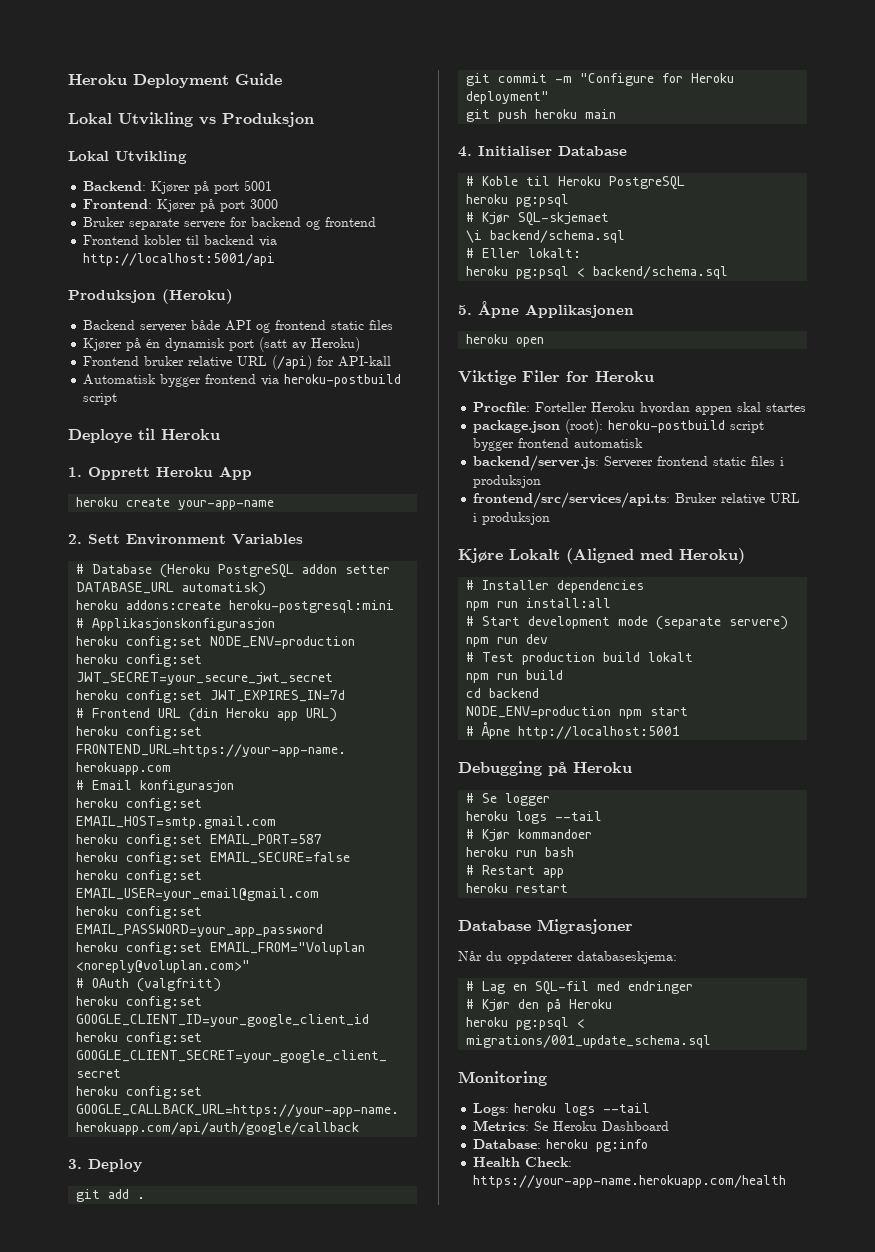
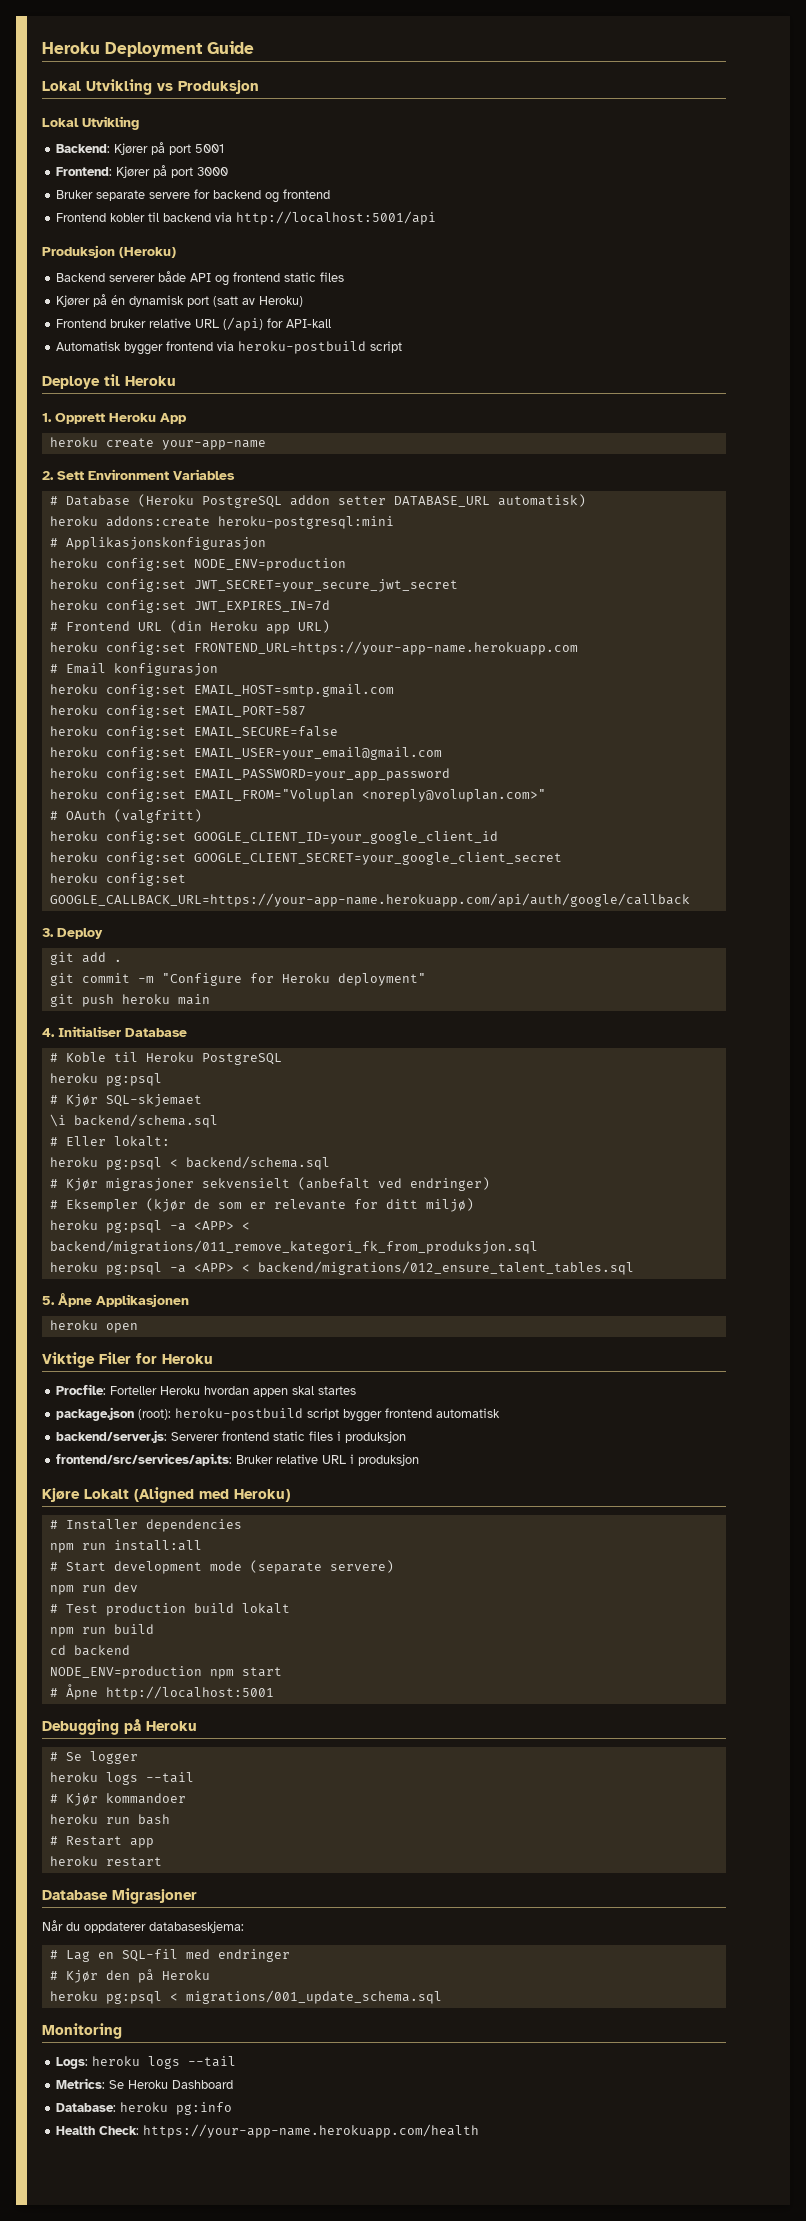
+ # Kjør migrasjoner sekvensielt (anbefalt ved endringer)
+ # Eksempler (kjør de som er relevante for ditt miljø)
+ heroku pg:psql -a <APP> < backend/migrations/011_remove_kategori_fk_from_produksjon.sql
+ heroku pg:psql -a <APP> < backend/migrations/012_ensure_talent_tables.sql

